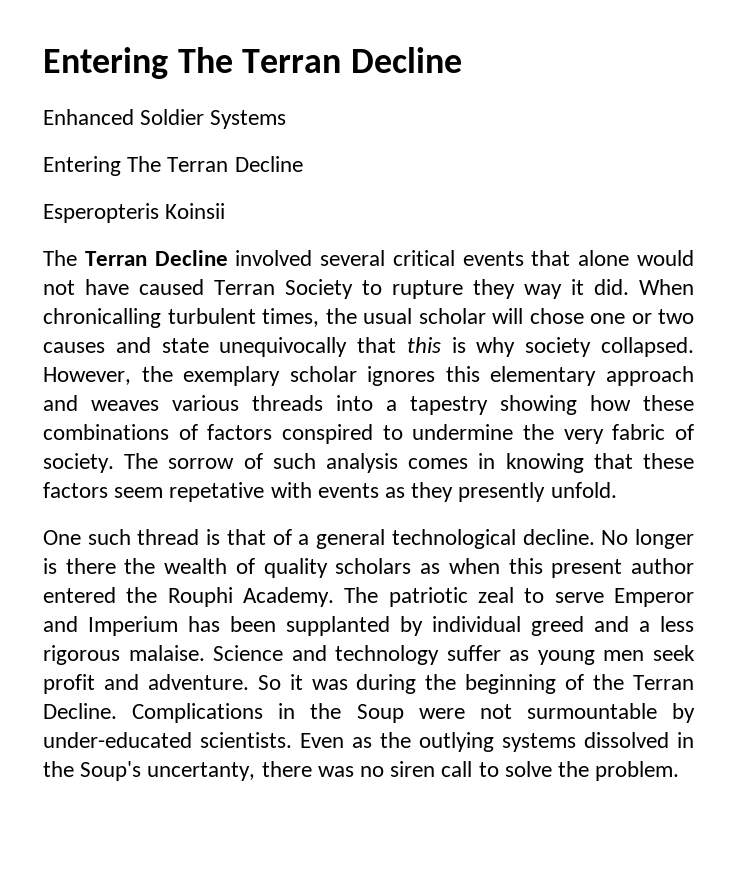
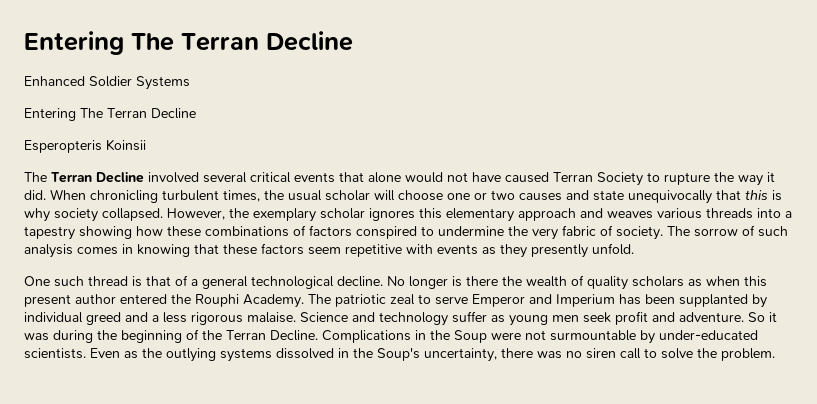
- The Terran Decline involved several critical events that alone would not have caused Terran Society to rupture they way it did.
+ The Terran Decline involved several critical events that alone would not have caused Terran Society to rupture the way it did.
- When chronicalling turbulent times, the usual scholar will chose one or two causes and state unequivocally that this is why society collapsed.
+ When chronicling turbulent times, the usual scholar will choose one or two causes and state unequivocally that this is why society collapsed.
- The sorrow of such analysis comes in knowing that these factors seem repetative with events as they presently unfold.
+ The sorrow of such analysis comes in knowing that these factors seem repetitive with events as they presently unfold.
- Even as the outlying systems dissolved in the Soup's uncertanty, there was no siren call to solve the problem.
+ Even as the outlying systems dissolved in the Soup's uncertainty, there was no siren call to solve the problem.

